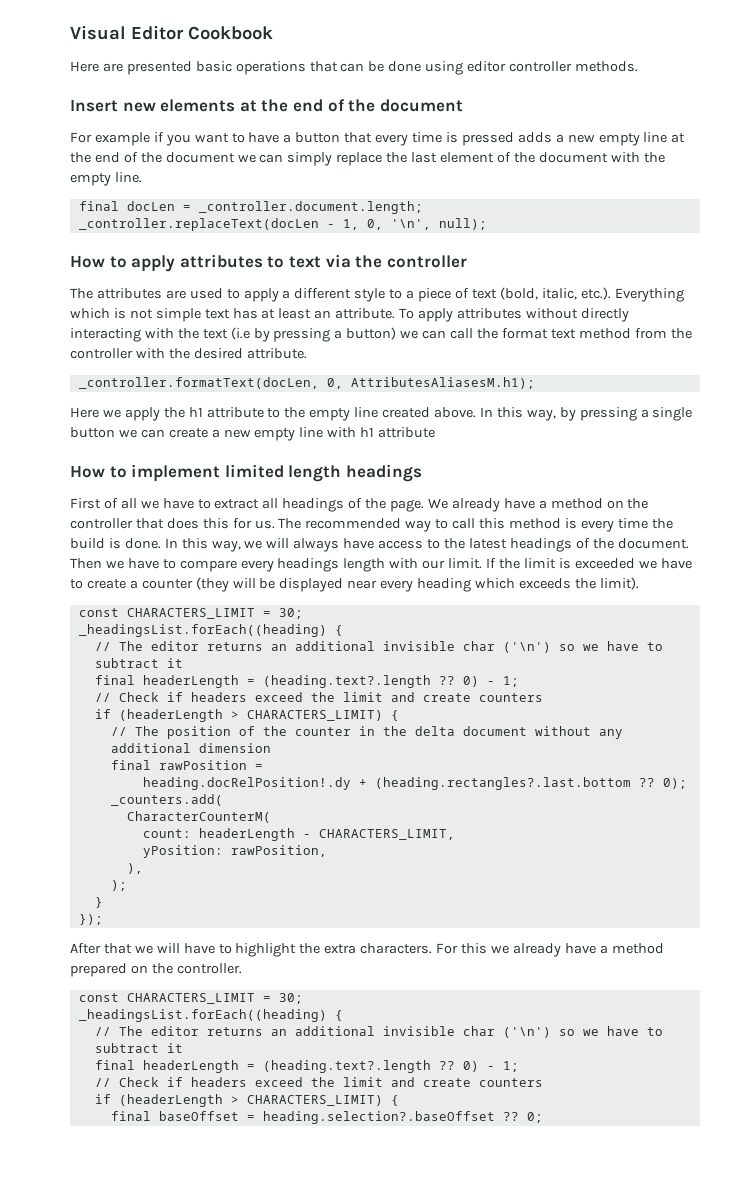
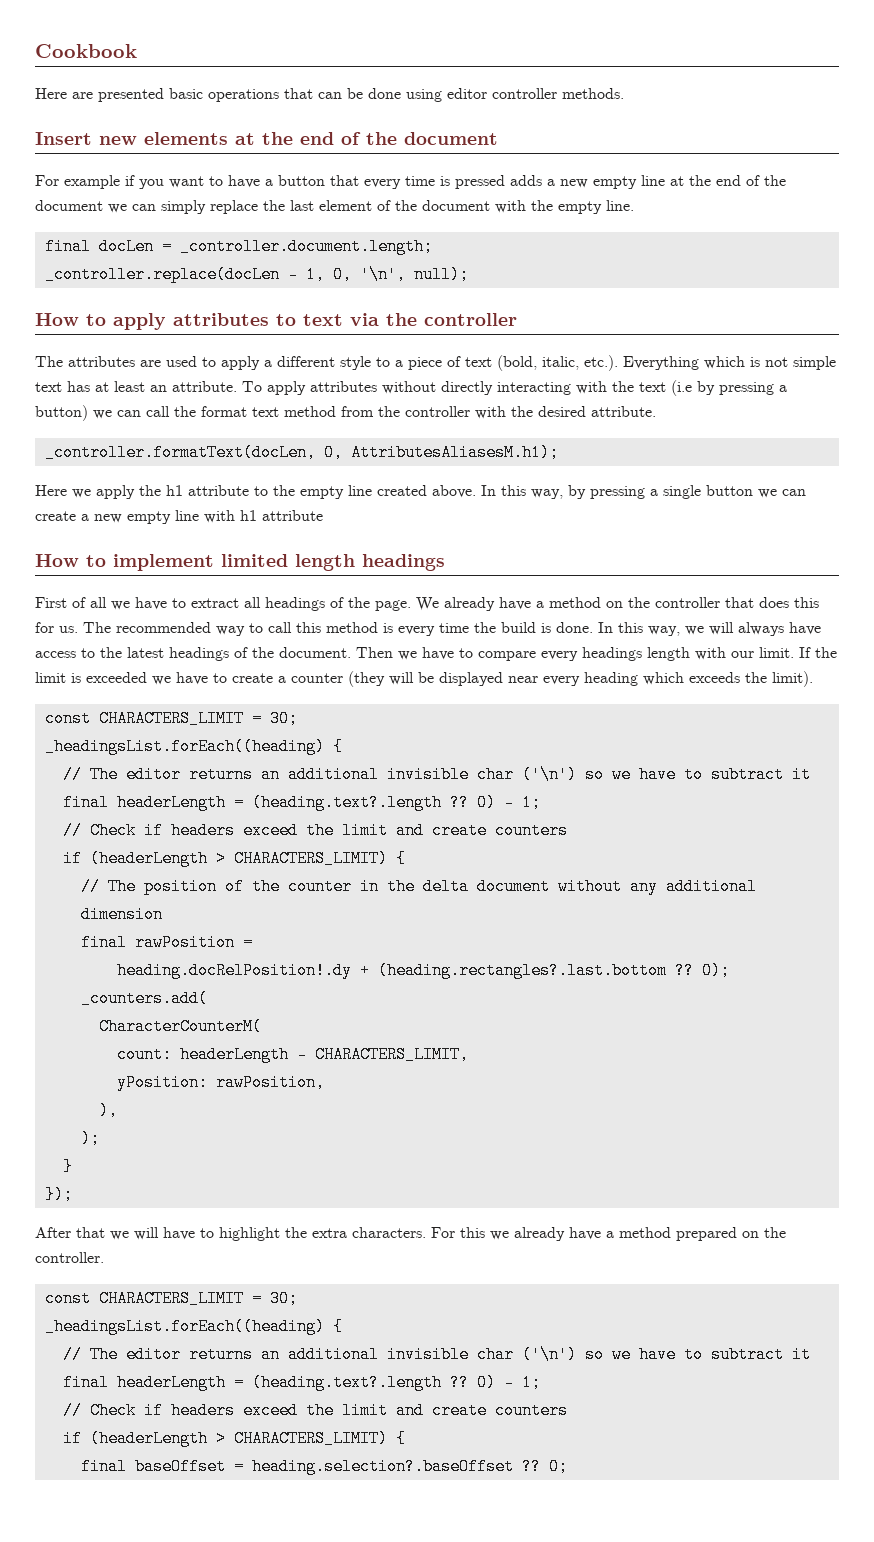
- Visual Editor Cookbook
+ Cookbook
- _controller.replaceText(docLen - 1, 0, '\n', null);
+ _controller.replace(docLen - 1, 0, '\n', null);

